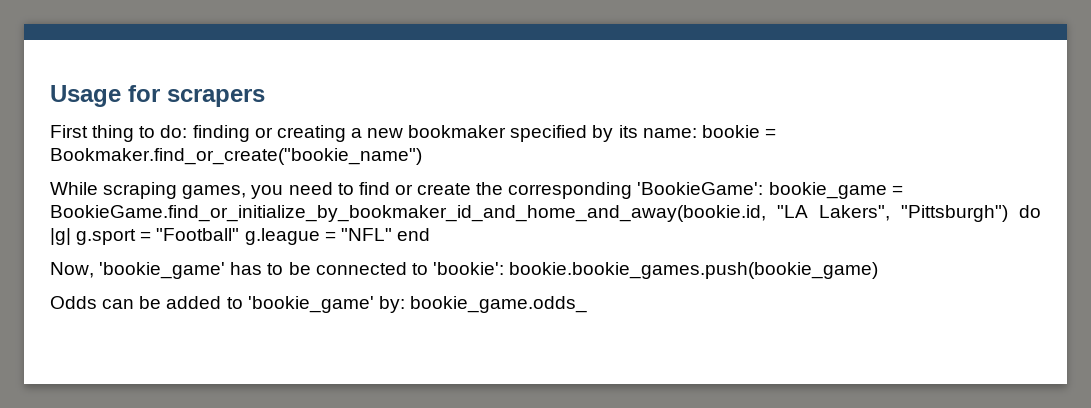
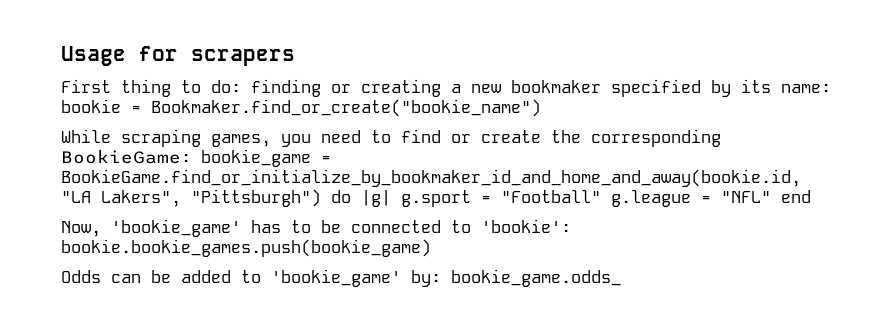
- While scraping games, you need to find or create the corresponding 'BookieGame': bookie_game = BookieGame.find_or_initialize_by_bookmaker_id_and_home_and_away(bookie.id, "LA Lakers", "Pittsburgh") do |g| g.sport = "Football" g.league = "NFL" end
+ While scraping games, you need to find or create the corresponding BookieGame: bookie_game = BookieGame.find_or_initialize_by_bookmaker_id_and_home_and_away(bookie.id, "LA Lakers", "Pittsburgh") do |g| g.sport = "Football" g.league = "NFL" end

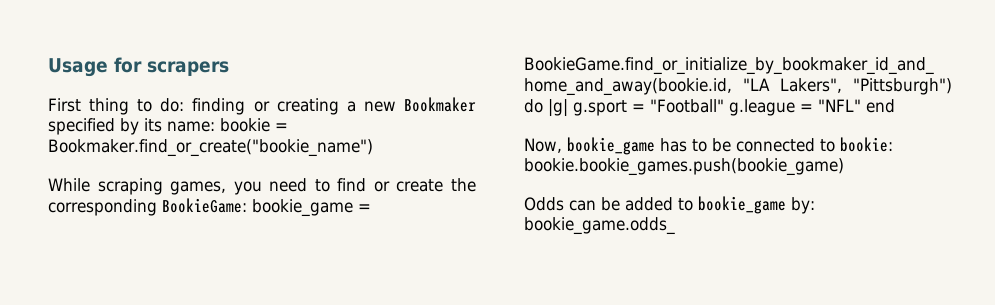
- First thing to do: finding or creating a new bookmaker specified by its name: bookie = Bookmaker.find_or_create("bookie_name")
+ First thing to do: finding or creating a new Bookmaker specified by its name: bookie = Bookmaker.find_or_create("bookie_name")
- Now, 'bookie_game' has to be connected to 'bookie': bookie.bookie_games.push(bookie_game)
+ Now, bookie_game has to be connected to bookie: bookie.bookie_games.push(bookie_game)
- Odds can be added to 'bookie_game' by: bookie_game.odds_
+ Odds can be added to bookie_game by: bookie_game.odds_

